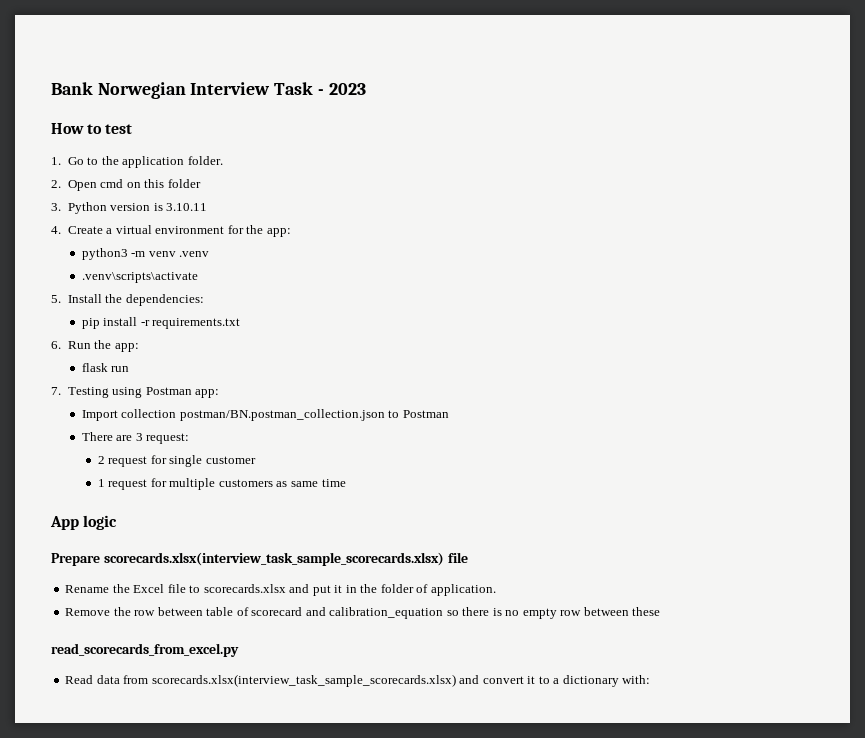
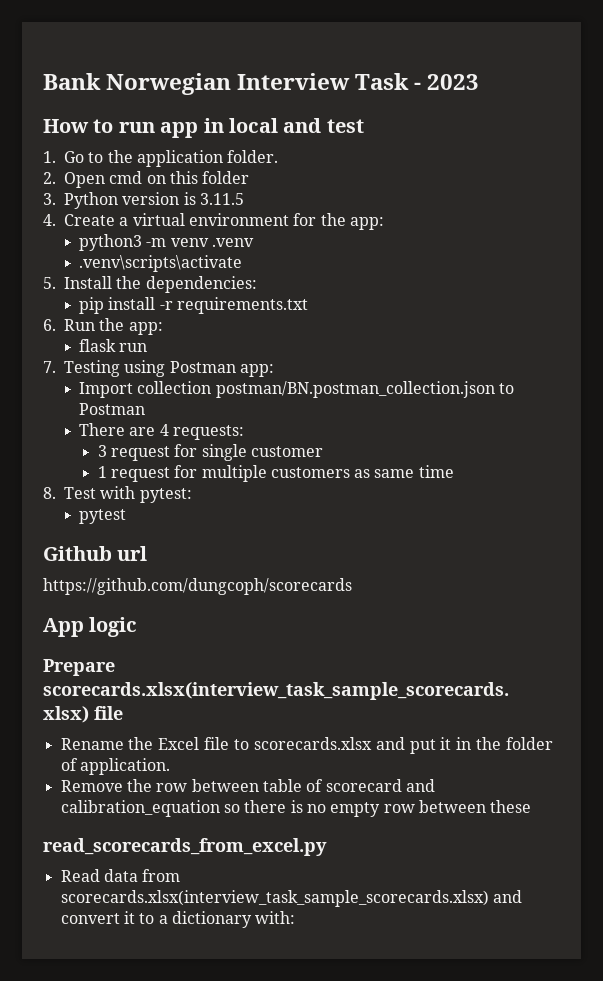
- How to test
+ How to run app in local and test
- 3. Python version is 3.10.11
+ 3. Python version is 3.11.5
- There are 3 request:
- 2 request for single customer
+ There are 4 requests:
+ 3 request for single customer
+ 8. Test with pytest:
+ pytest
+ Github url
+ https://github.com/dungcoph/scorecards

